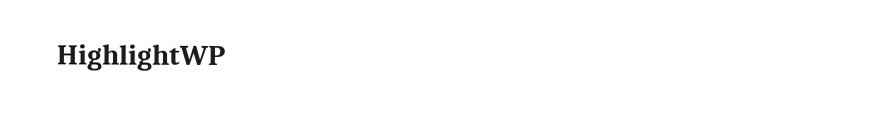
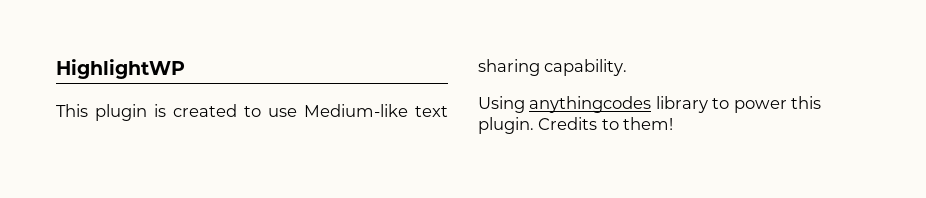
+ This plugin is created to use Medium-like text sharing capability.
+ Using anythingcodes library to power this plugin. Credits to them!

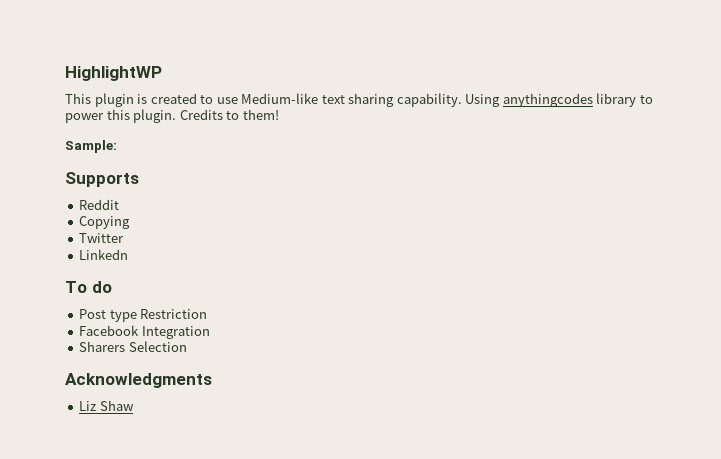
- This plugin is created to use Medium-like text sharing capability.
- Using anythingcodes library to power this plugin.
+ This plugin is created to use Medium-like text sharing capability. Using anythingcodes library to power this plugin.
+ Sample:
+ Supports
+ Reddit
+ Copying
+ Twitter
+ Linkedn
+ To do
+ Post type Restriction
+ Facebook Integration
+ Sharers Selection
+ Acknowledgments
+ Liz Shaw

